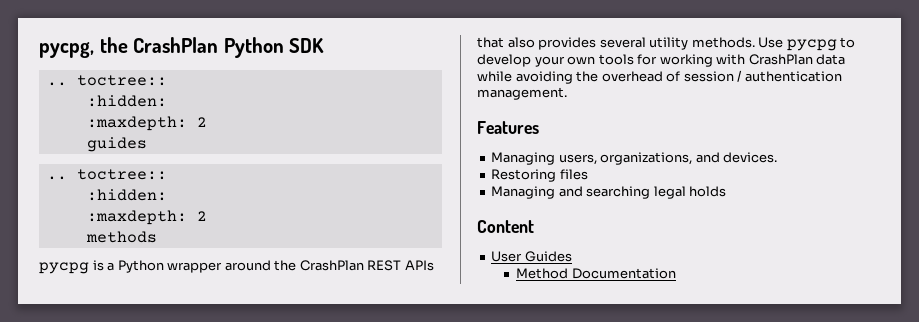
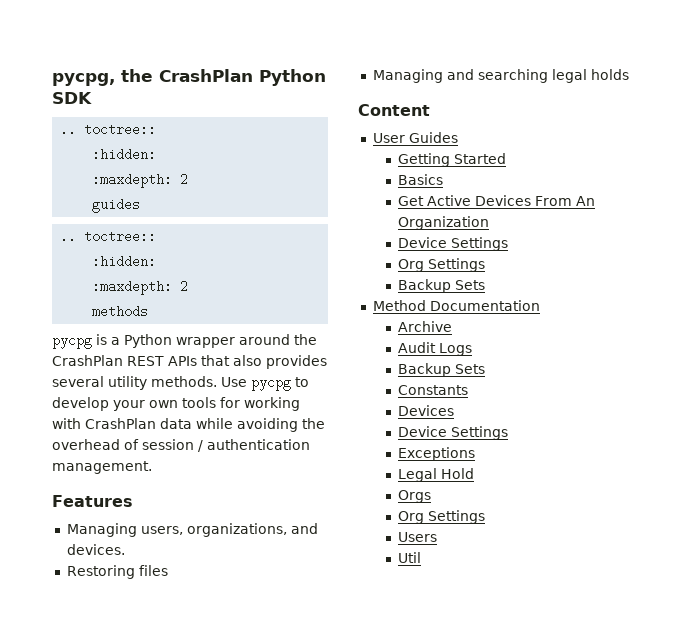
+ Getting Started
+ Basics
+ Get Active Devices From An Organization
+ Device Settings
+ Org Settings
+ Backup Sets
  Method Documentation
+ Archive
+ Audit Logs
+ Backup Sets
+ Constants
+ Devices
+ Device Settings
+ Exceptions
+ Legal Hold
+ Orgs
+ Org Settings
+ Users
+ Util

